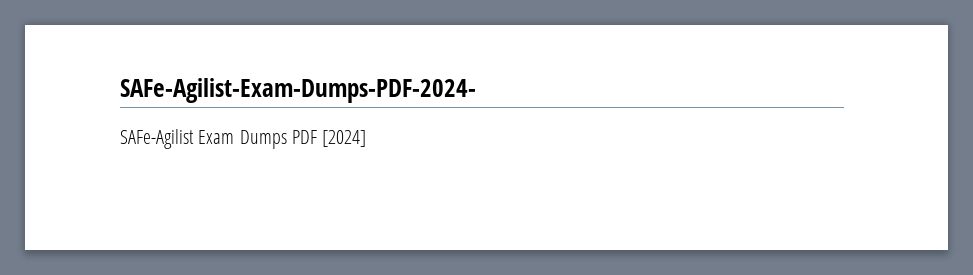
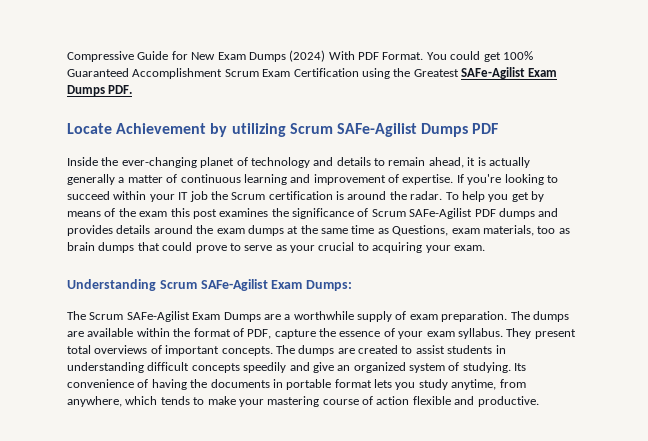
- SAFe-Agilist-Exam-Dumps-PDF-2024-
- SAFe-Agilist Exam Dumps PDF [2024]
+ Compressive Guide for New Exam Dumps (2024) With PDF Format. You could get 100% Guaranteed Accomplishment Scrum Exam Certification using the Greatest SAFe-Agilist Exam Dumps PDF.
+ Locate Achievement by utilizing Scrum SAFe-Agilist Dumps PDF
+ Inside the ever-changing planet of technology and details to remain ahead, it is actually generally a matter of continuous learning and improvement of expertise. If you're looking to succeed within your IT job the Scrum certification is around the radar. To help you get by means of the exam this post examines the significance of Scrum SAFe-Agilist PDF dumps and provides details around the exam dumps at the same time as Questions, exam materials, too as brain dumps that could prove to serve as your crucial to acquiring your exam.
+ Understanding Scrum SAFe-Agilist Exam Dumps:
+ The Scrum SAFe-Agilist Exam Dumps are a worthwhile supply of exam preparation. The dumps are available within the format of PDF, capture the essence of your exam syllabus. They present total overviews of important concepts. The dumps are created to assist students in understanding difficult concepts speedily and give an organized system of studying. Its convenience of having the documents in portable format lets you study anytime, from anywhere, which tends to make your mastering course of action flexible and productive.

